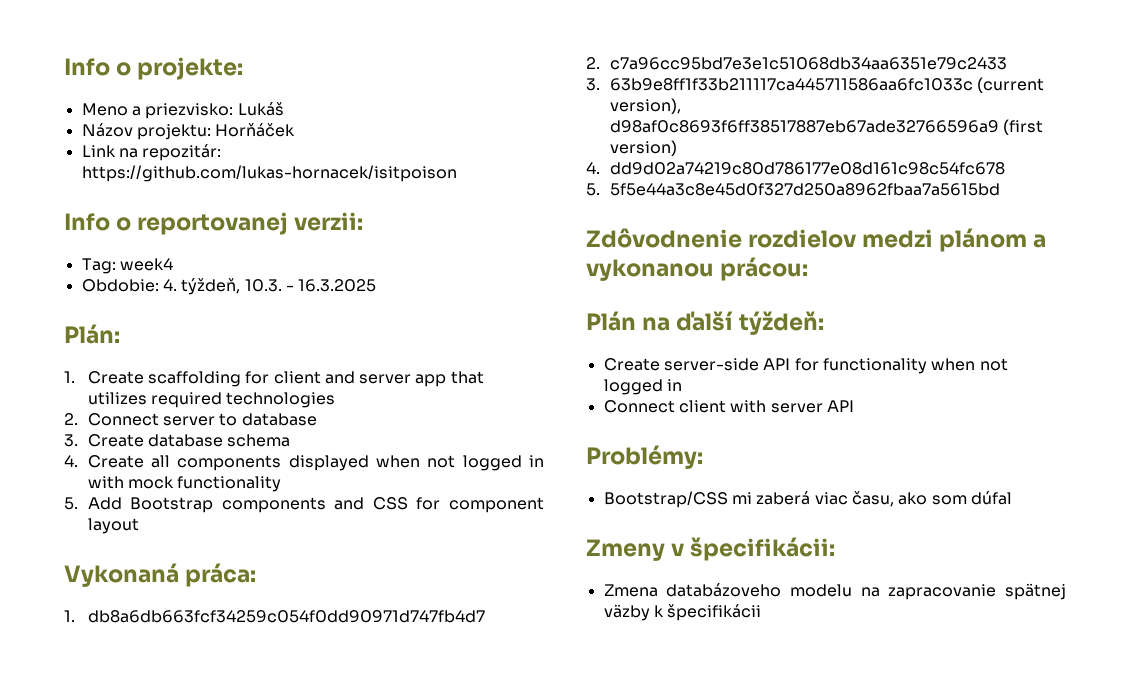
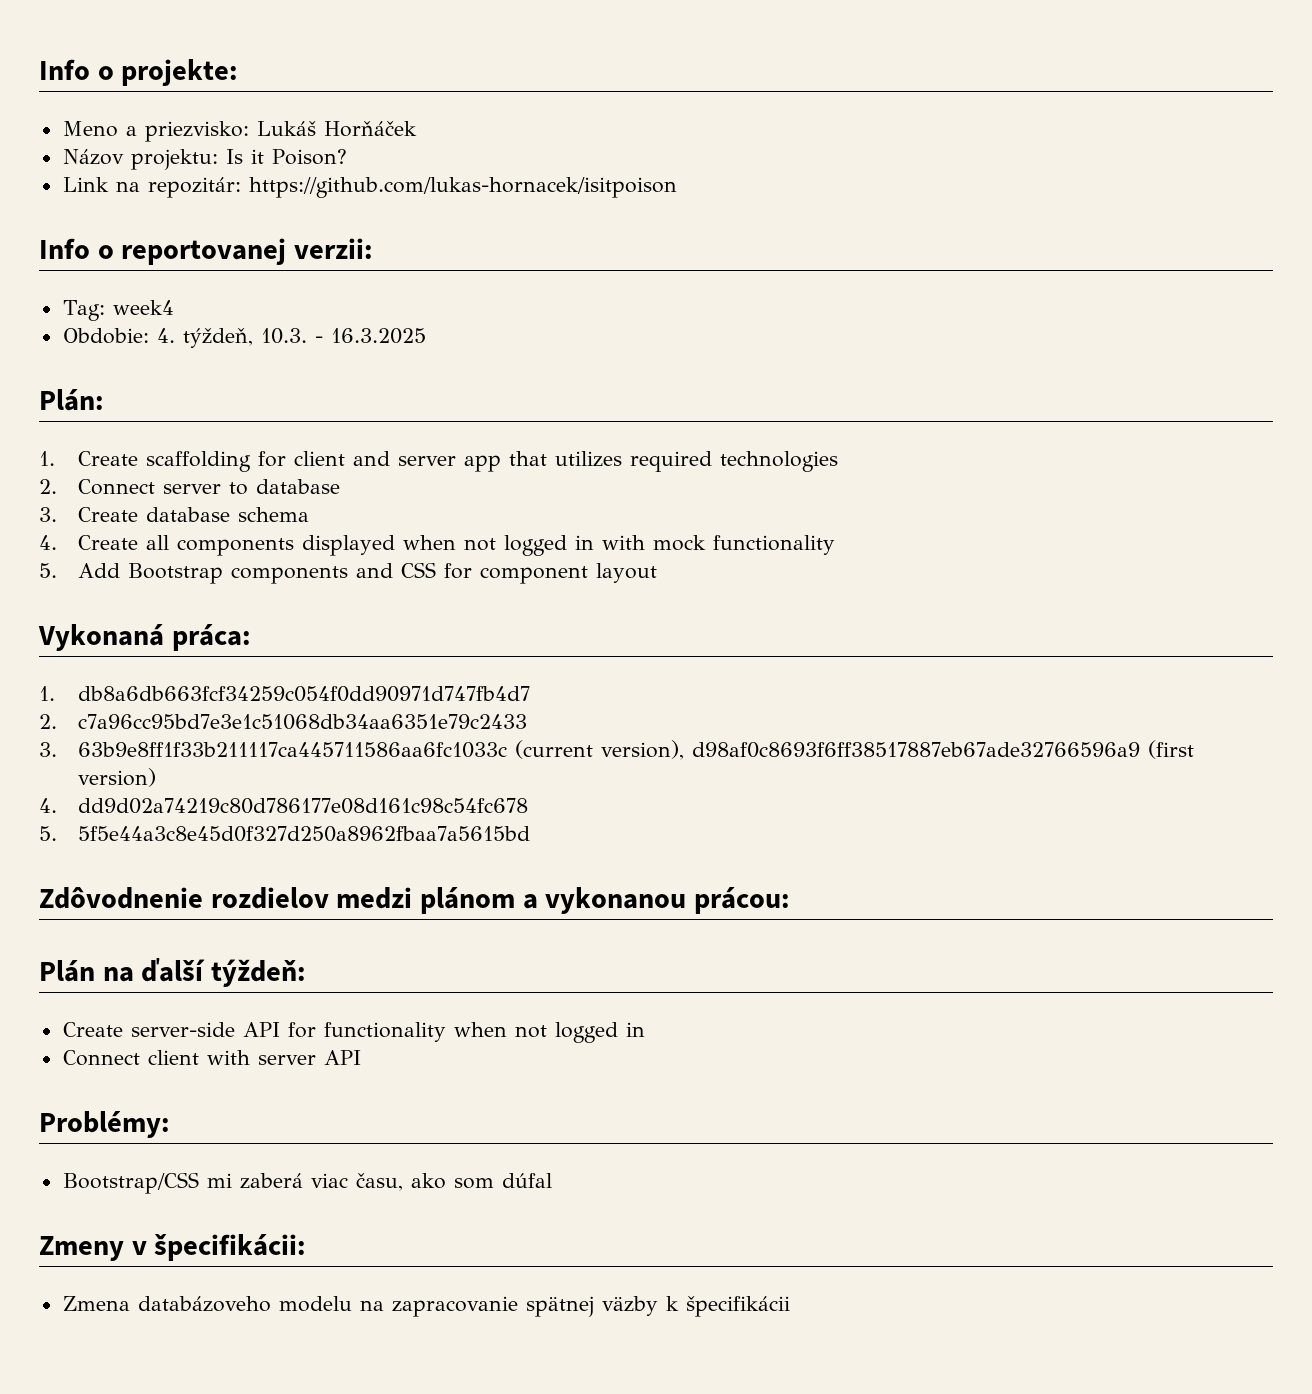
- Meno a priezvisko: Lukáš
+ Meno a priezvisko: Lukáš Horňáček
- Názov projektu: Horňáček
+ Názov projektu: Is it Poison?

